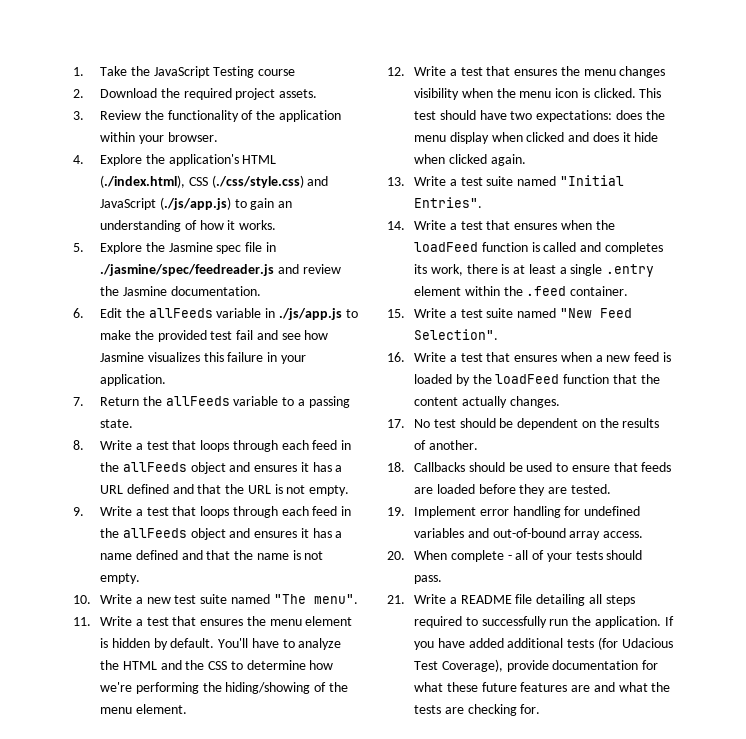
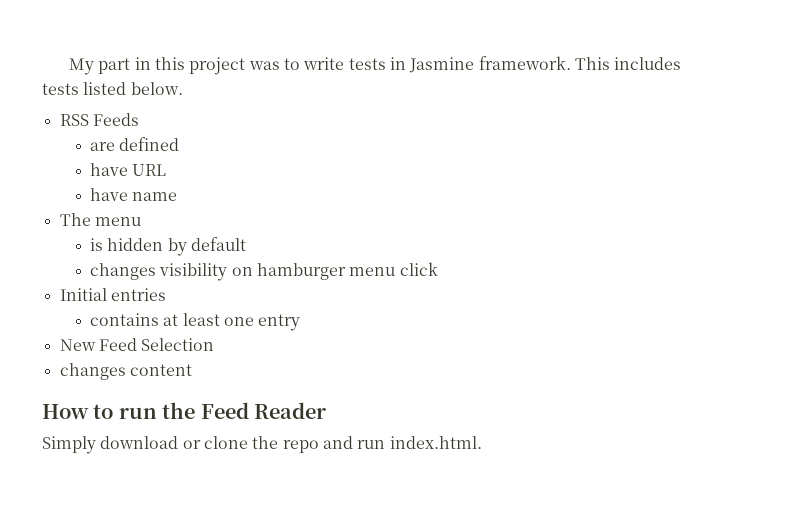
- 1. Take the JavaScript Testing course
- 2. Download the required project assets.
- 3. Review the functionality of the application within your browser.
- 4. Explore the application's HTML (./index.html), CSS (./css/style.css) and JavaScript (./js/app.js) to gain an understanding of how it works.
- 5. Explore the Jasmine spec file in ./jasmine/spec/feedreader.js and review the Jasmine documentation.
- 6. Edit the allFeeds variable in ./js/app.js to make the provided test fail and see how Jasmine visualizes this failure in your application.
- 7. Return the allFeeds variable to a passing state.
- 8. Write a test that loops through each feed in the allFeeds object and ensures it has a URL defined and that the URL is not empty.
- 9. Write a test that loops through each feed in the allFeeds object and ensures it has a name defined and that the name is not empty.
- 10. Write a new test suite named "The menu".
- 11. Write a test that ensures the menu element is hidden by default. You'll have to analyze the HTML and the CSS to determine how we're performing the hiding/showing of the menu element.
- 12. Write a test that ensures the menu changes visibility when the menu icon is clicked. This test should have two expectations: does the menu display when clicked and does it hide when clicked again.
- 13. Write a test suite named "Initial Entries".
- 14. Write a test that ensures when the loadFeed function is called and completes its work, there is at least a single .entry element within the .feed container.
- 15. Write a test suite named "New Feed Selection".
- 16. Write a test that ensures when a new feed is loaded by the loadFeed function that the content actually changes.
- 17. No test should be dependent on the results of another.
- 18. Callbacks should be used to ensure that feeds are loaded before they are tested.
- 19. Implement error handling for undefined variables and out-of-bound array access.
- 20. When complete - all of your tests should pass.
- 21. Write a README file detailing all steps required to successfully run the application. If you have added additional tests (for Udacious Test Coverage), provide documentation for what these future features are and what the tests are checking for.
+ My part in this project was to write tests in Jasmine framework. This includes tests listed below.
+ RSS Feeds
+ are defined
+ have URL
+ have name
+ The menu
+ is hidden by default
+ changes visibility on hamburger menu click
+ Initial entries
+ contains at least one entry
+ New Feed Selection
+ changes content
+ How to run the Feed Reader
+ Simply download or clone the repo and run index.html.

